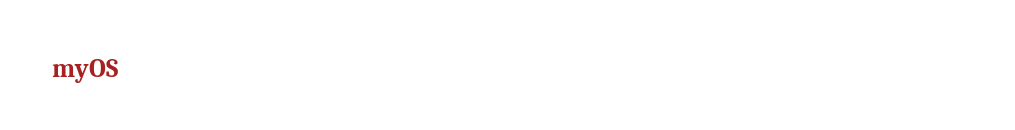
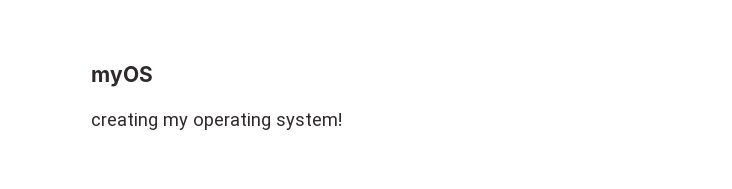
+ creating my operating system!

